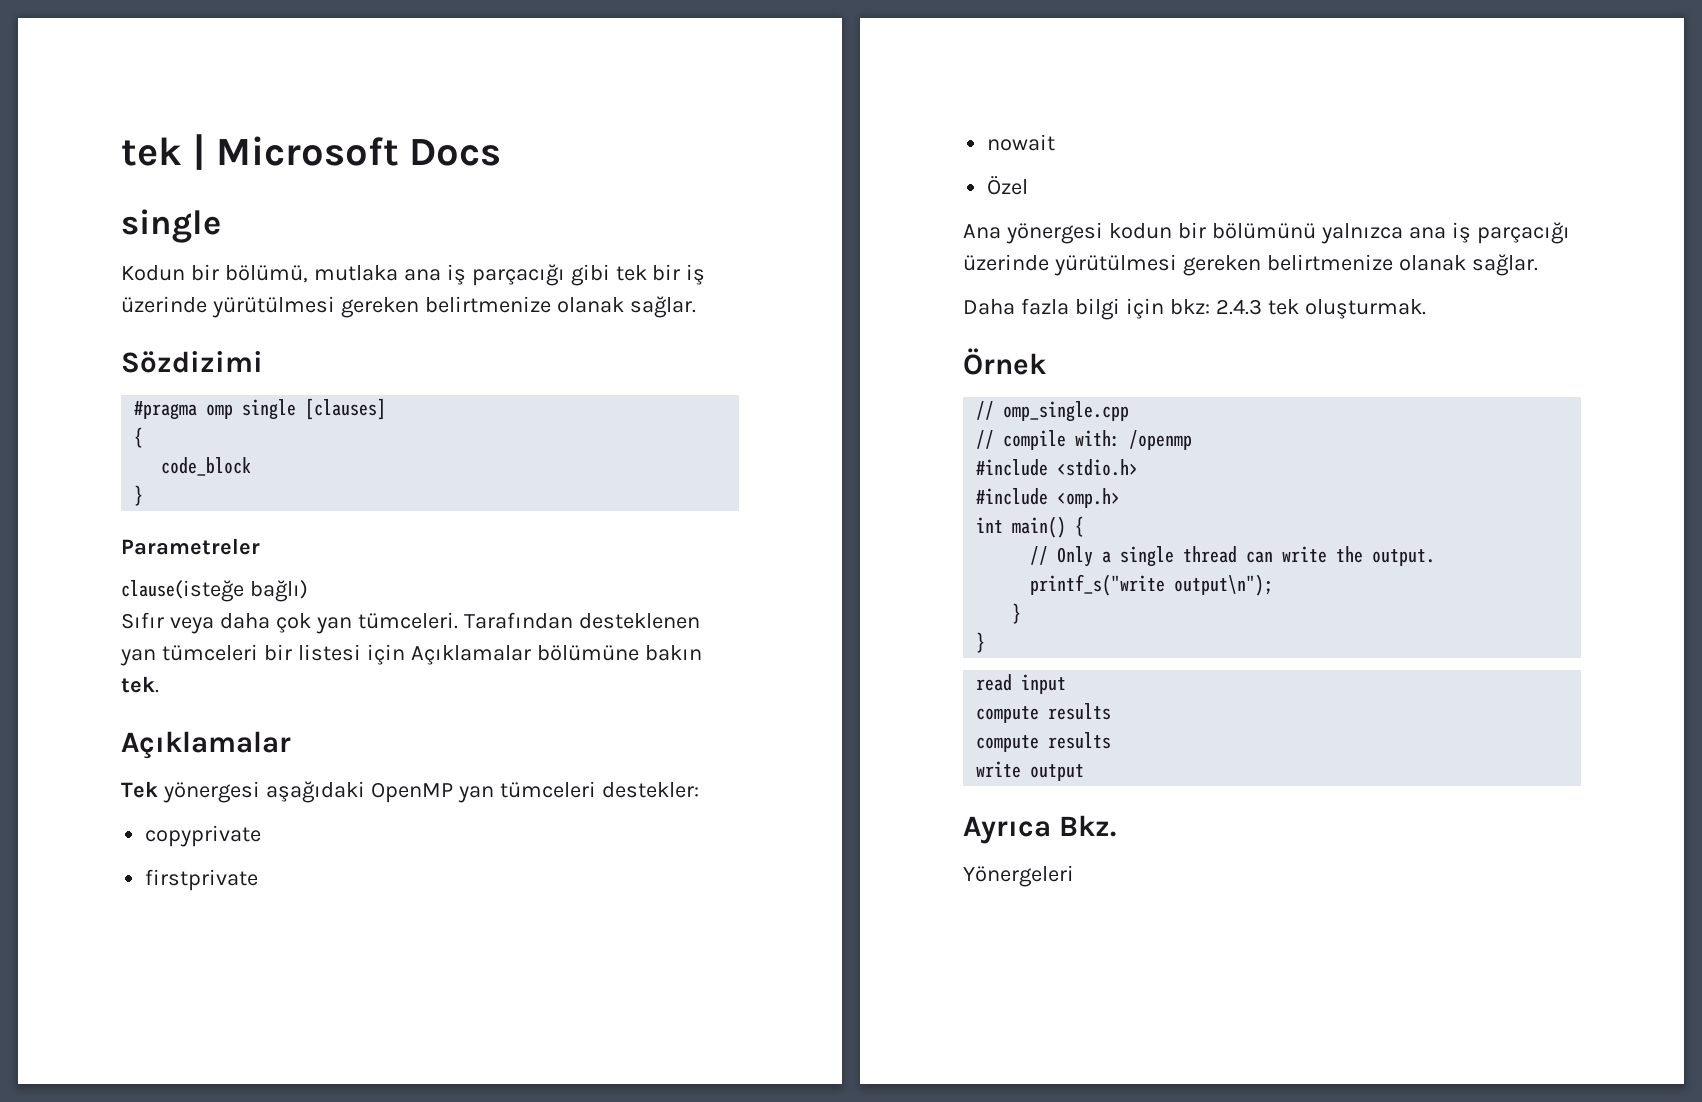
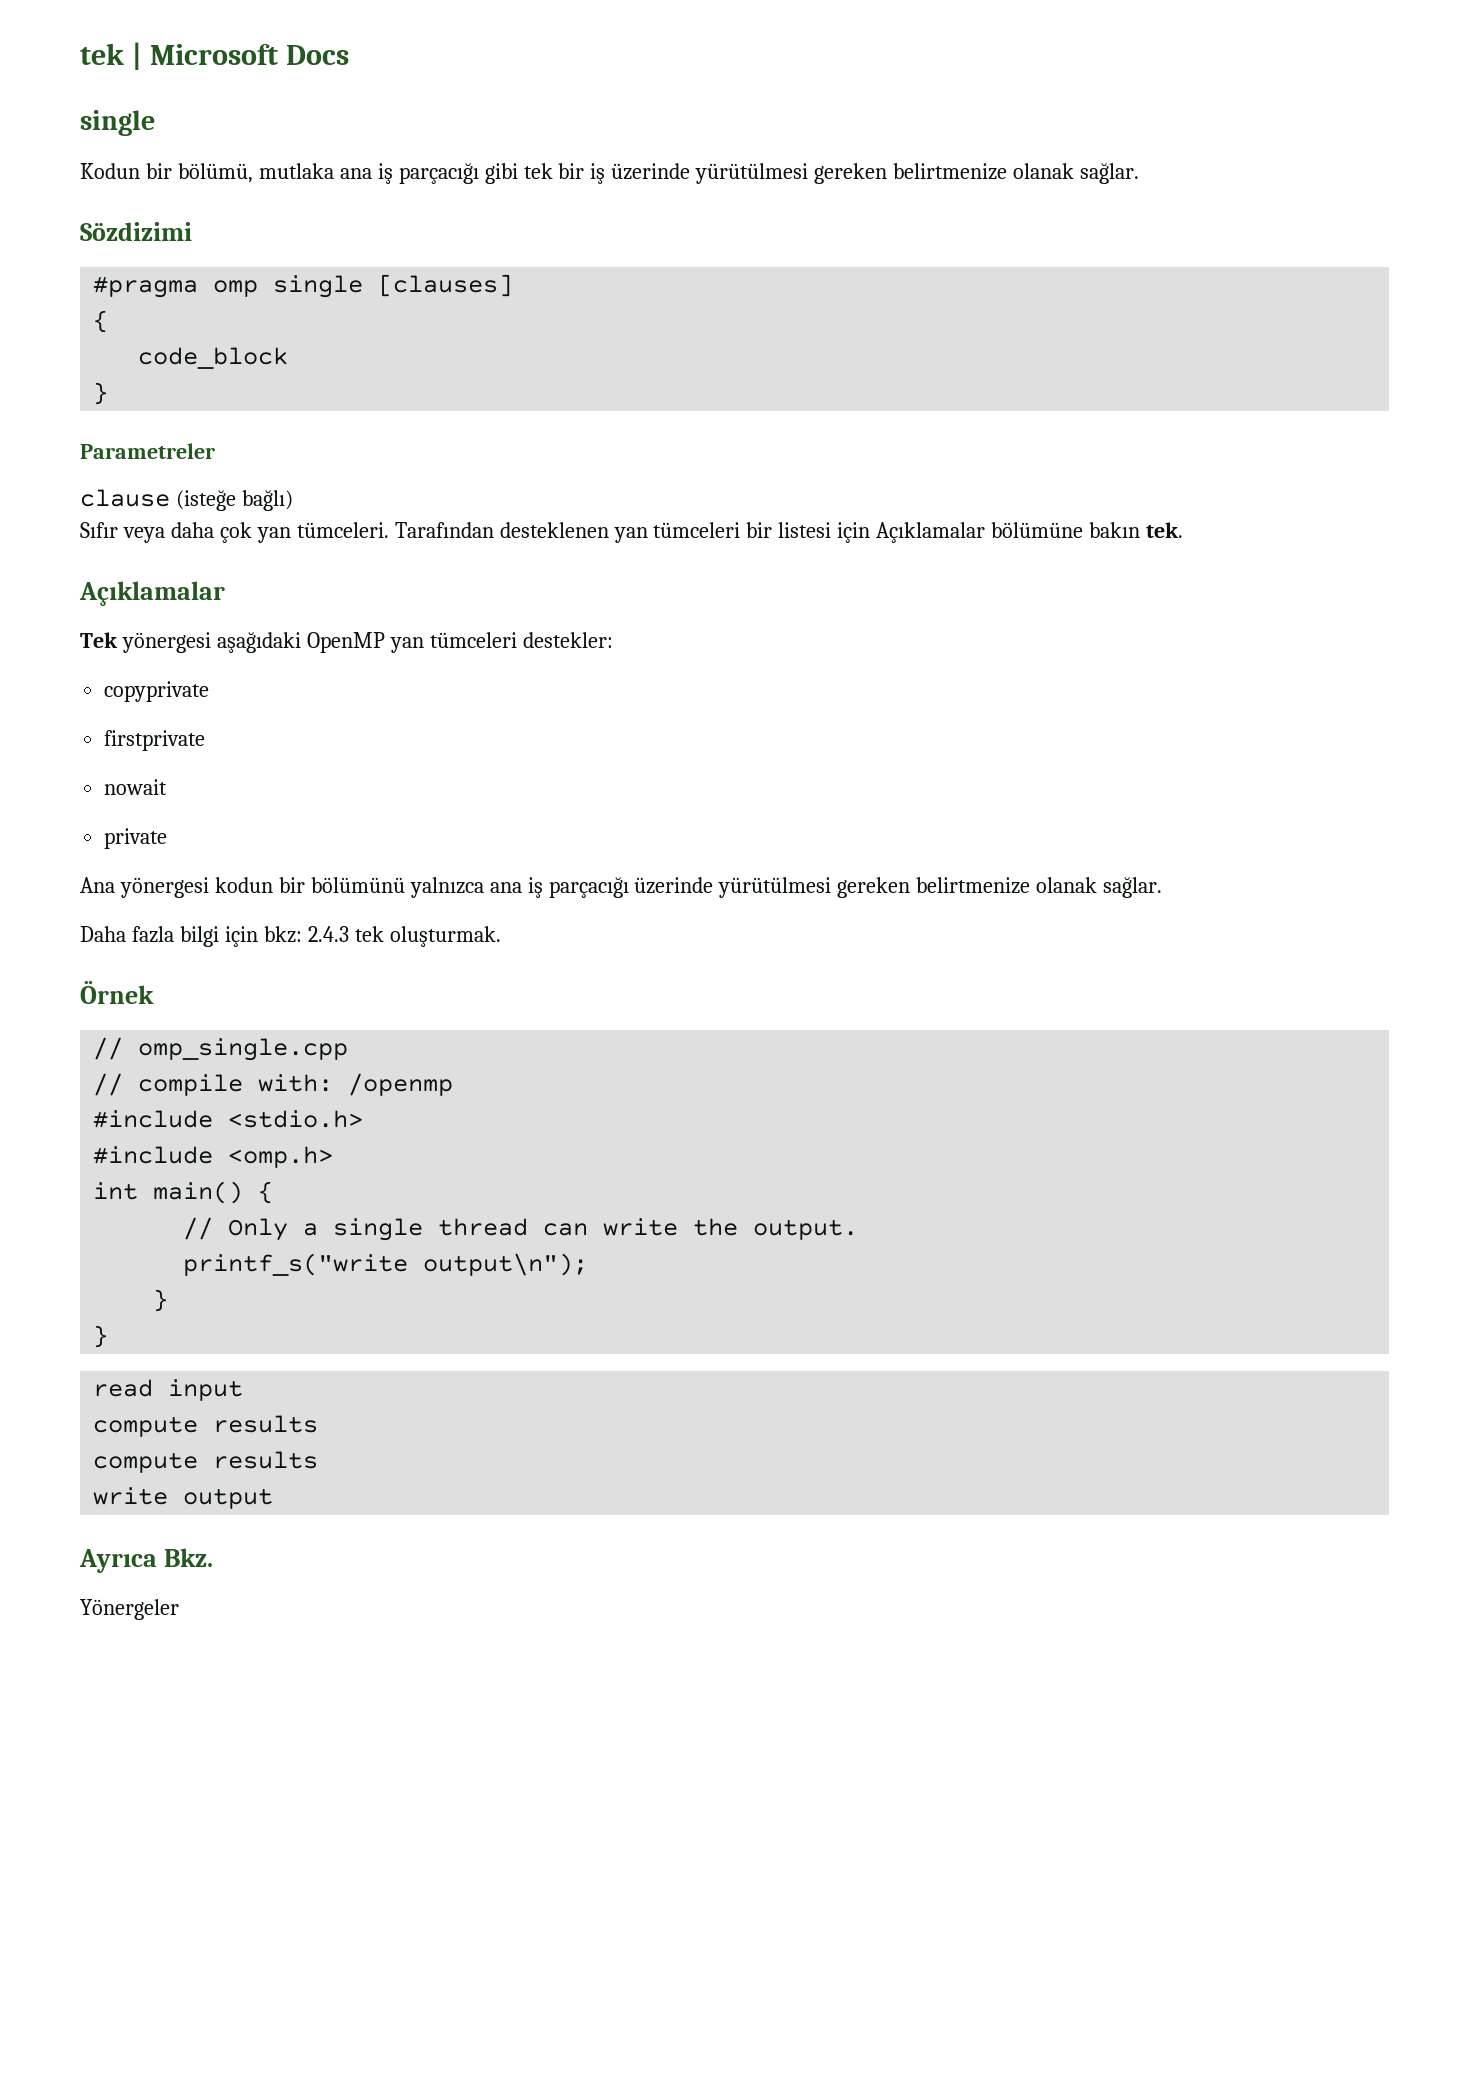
- clause(isteğe bağlı)
+ clause (isteğe bağlı)
- Özel
+ private
- Yönergeleri
+ Yönergeler

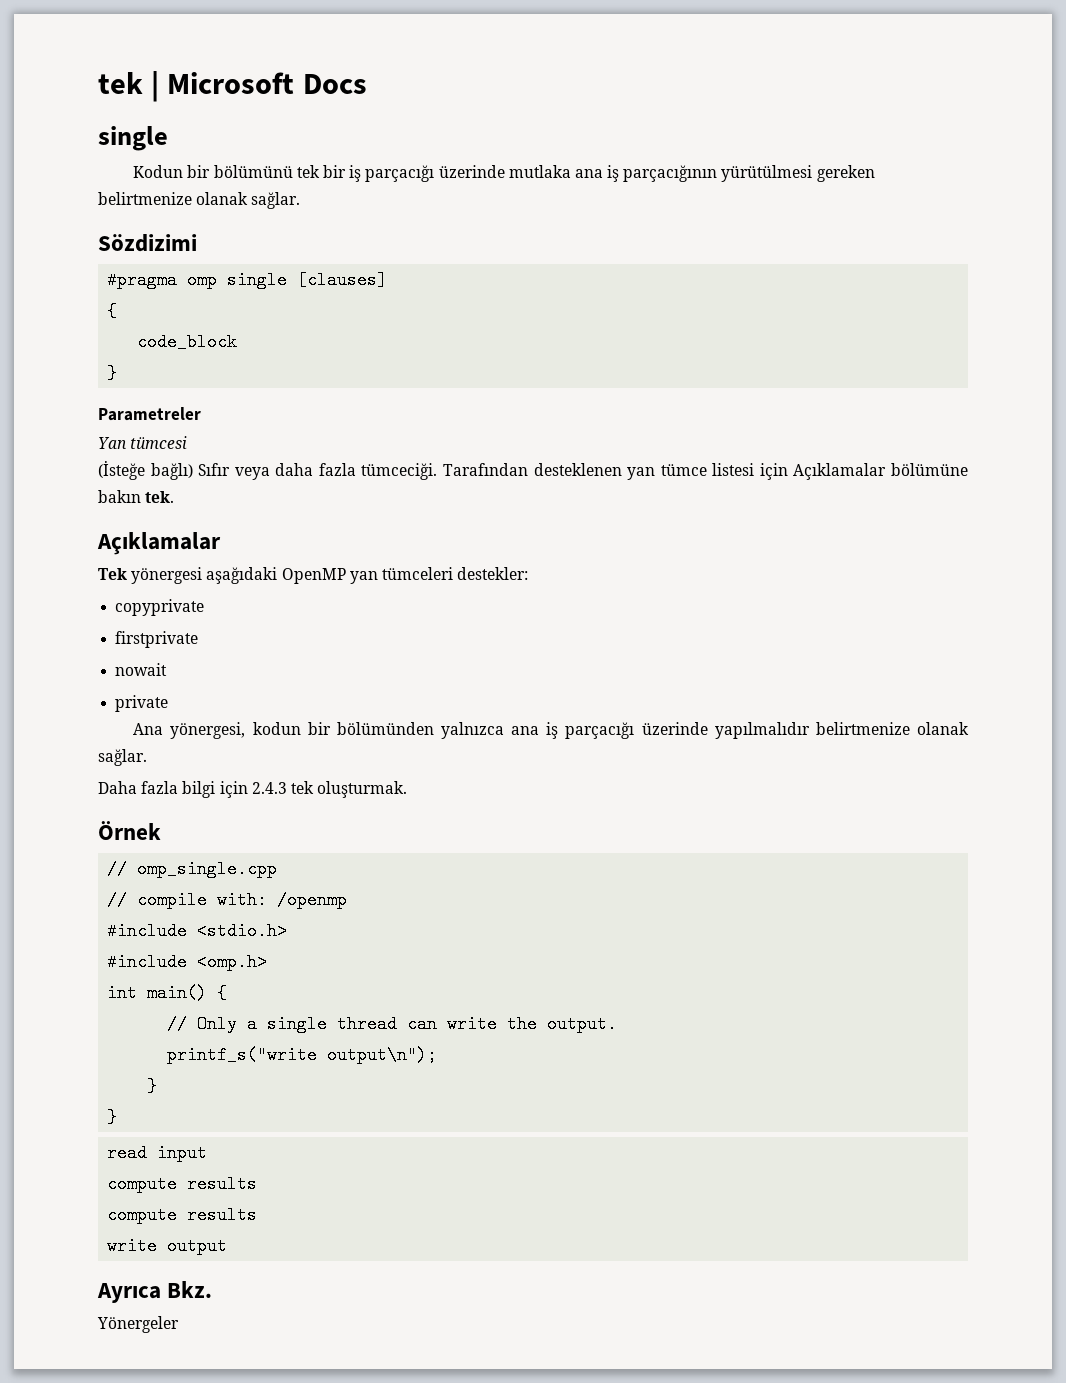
- Kodun bir bölümü, mutlaka ana iş parçacığı gibi tek bir iş üzerinde yürütülmesi gereken belirtmenize olanak sağlar.
+ Kodun bir bölümünü tek bir iş parçacığı üzerinde mutlaka ana iş parçacığının yürütülmesi gereken belirtmenize olanak sağlar.
- clause (isteğe bağlı)
- Sıfır veya daha çok yan tümceleri.
+ Yan tümcesi
+ (İsteğe bağlı) Sıfır veya daha fazla tümceciği.
- Tarafından desteklenen yan tümceleri bir listesi için Açıklamalar bölümüne bakın tek.
+ Tarafından desteklenen yan tümce listesi için Açıklamalar bölümüne bakın tek.
- Ana yönergesi kodun bir bölümünü yalnızca ana iş parçacığı üzerinde yürütülmesi gereken belirtmenize olanak sağlar.
+ Ana yönergesi, kodun bir bölümünden yalnızca ana iş parçacığı üzerinde yapılmalıdır belirtmenize olanak sağlar.
- Daha fazla bilgi için bkz: 2.4.3 tek oluşturmak.
+ Daha fazla bilgi için 2.4.3 tek oluşturmak.

